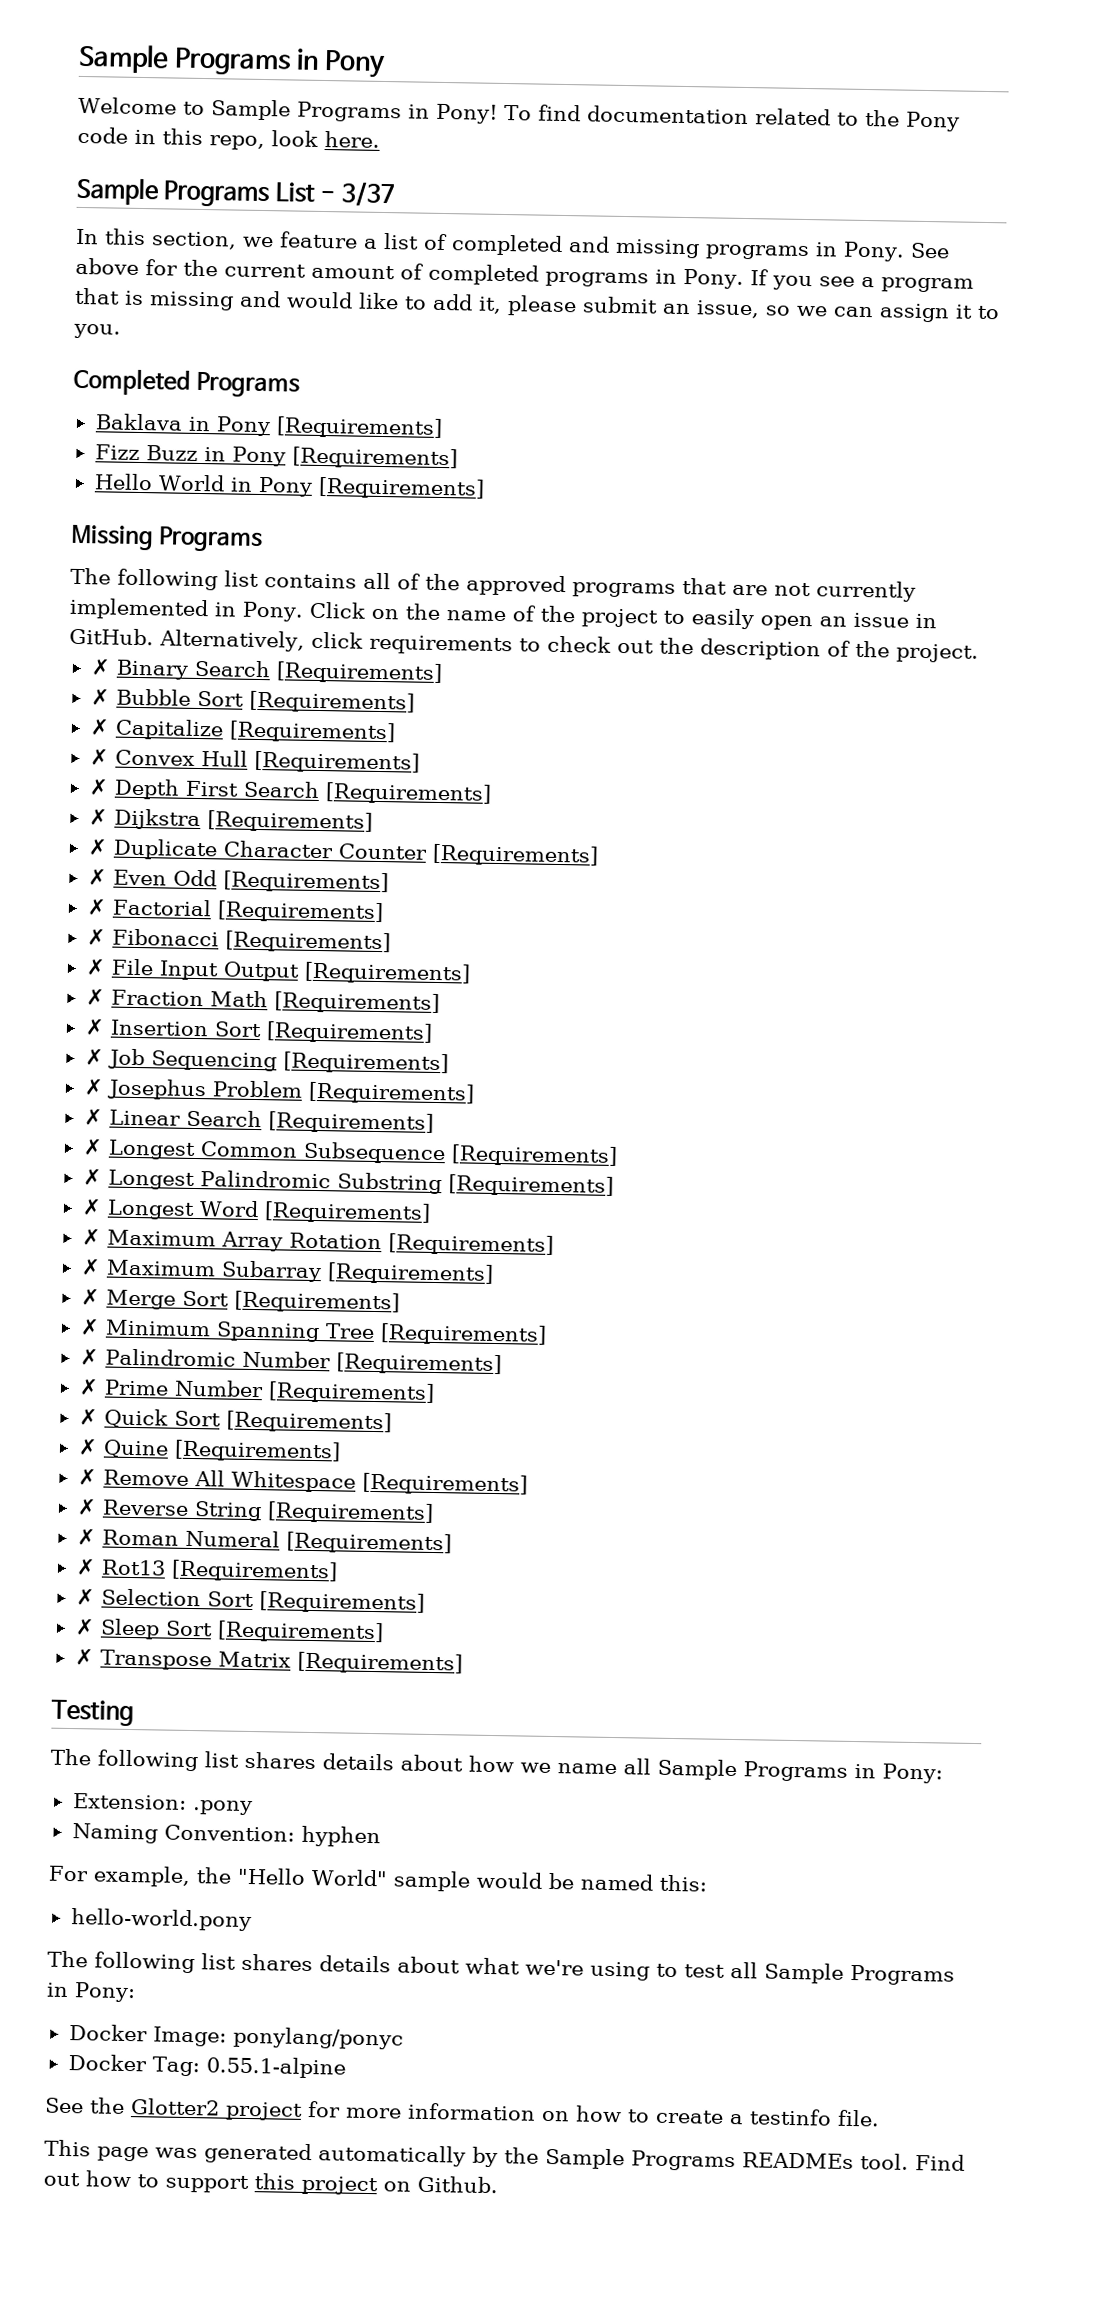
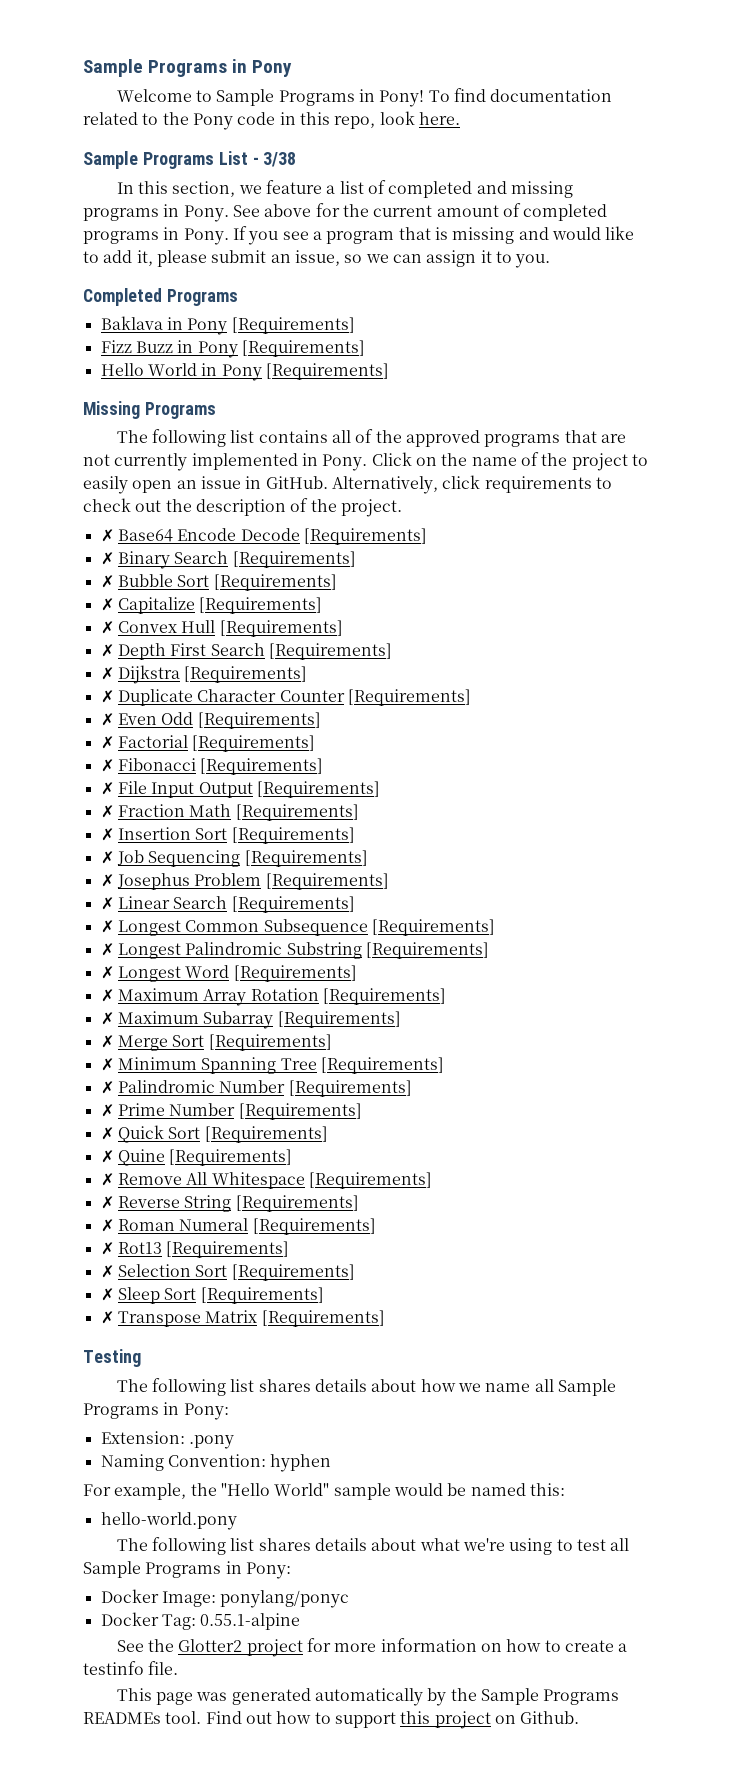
- Sample Programs List - 3/37
+ Sample Programs List - 3/38
+ ✗ Base64 Encode Decode [Requirements]

